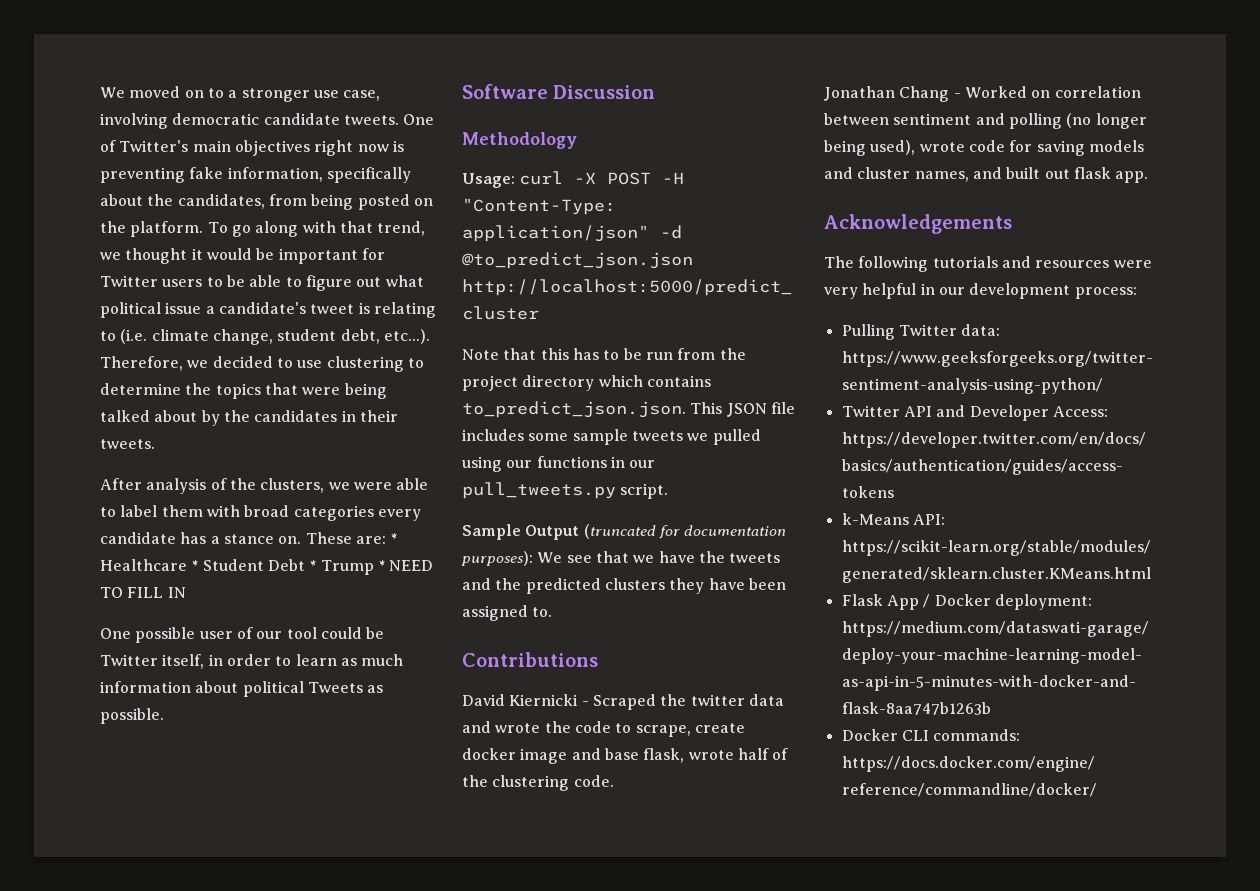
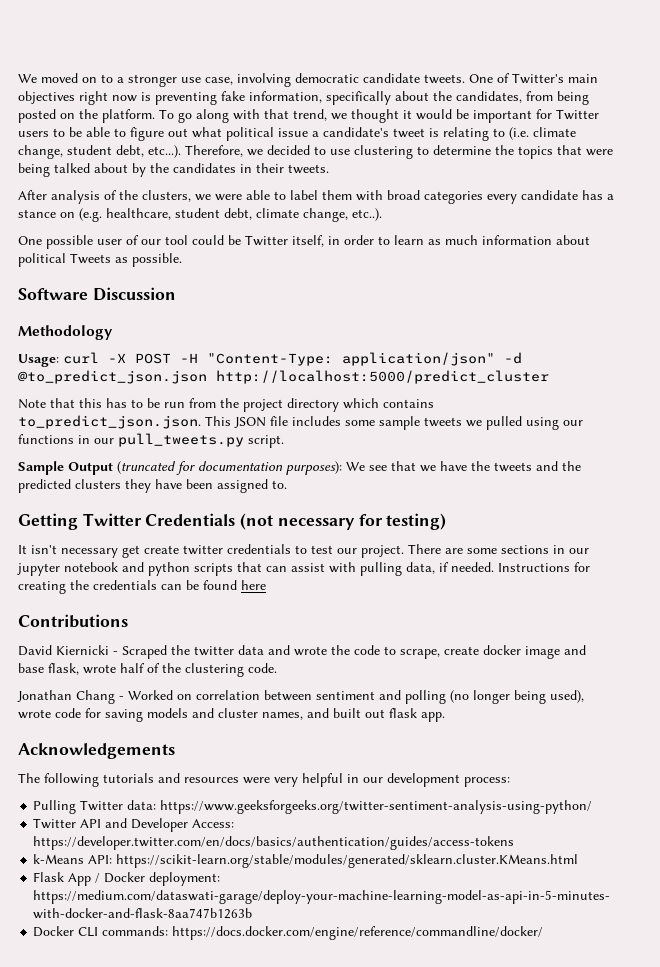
- After analysis of the clusters, we were able to label them with broad categories every candidate has a stance on. These are: * Healthcare * Student Debt * Trump * NEED TO FILL IN
+ After analysis of the clusters, we were able to label them with broad categories every candidate has a stance on (e.g. healthcare, student debt, climate change, etc..).
+ Getting Twitter Credentials (not necessary for testing)
+ It isn't necessary get create twitter credentials to test our project. There are some sections in our jupyter notebook and python scripts that can assist with pulling data, if needed. Instructions for creating the credentials can be found here

